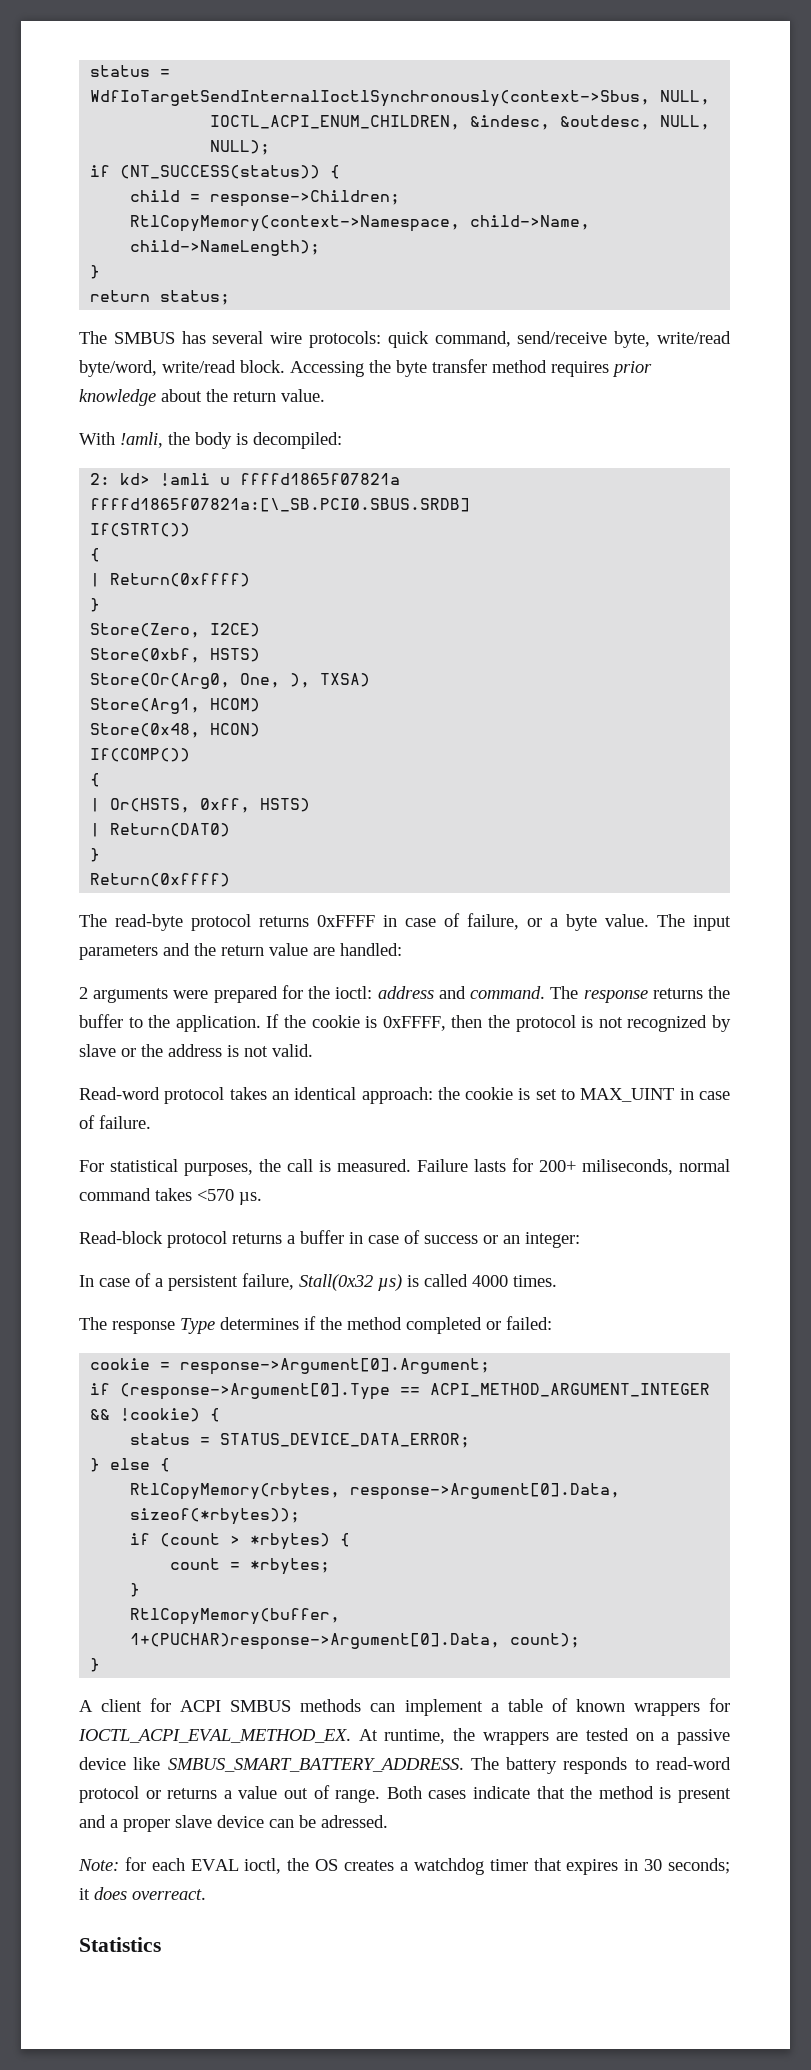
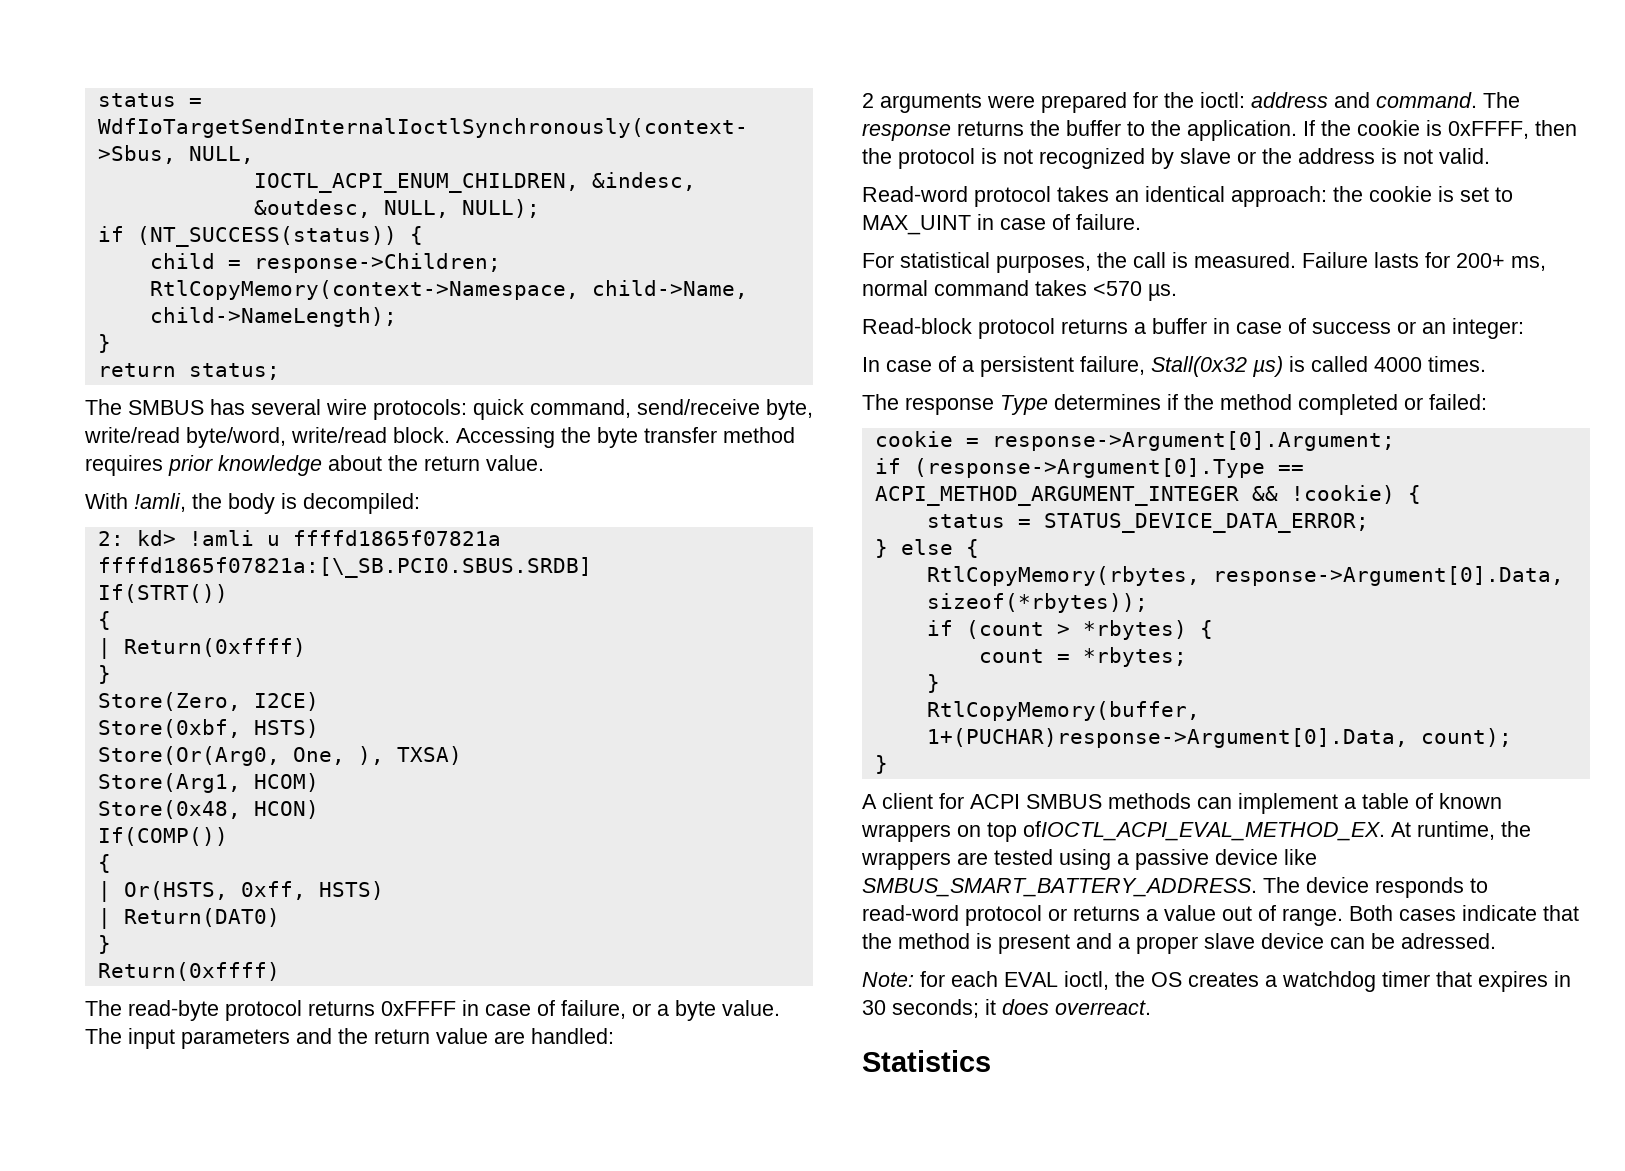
- Failure lasts for 200+ miliseconds, normal command takes <570 µs.
+ Failure lasts for 200+ ms, normal command takes <570 µs.
- A client for ACPI SMBUS methods can implement a table of known wrappers for IOCTL_ACPI_EVAL_METHOD_EX.
+ A client for ACPI SMBUS methods can implement a table of known wrappers on top ofIOCTL_ACPI_EVAL_METHOD_EX.
- At runtime, the wrappers are tested on a passive device like SMBUS_SMART_BATTERY_ADDRESS.
+ At runtime, the wrappers are tested using a passive device like SMBUS_SMART_BATTERY_ADDRESS.
- The battery responds to read-word protocol or returns a value out of range.
+ The device responds to read-word protocol or returns a value out of range.

